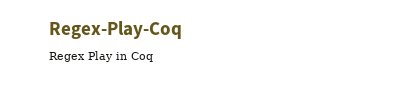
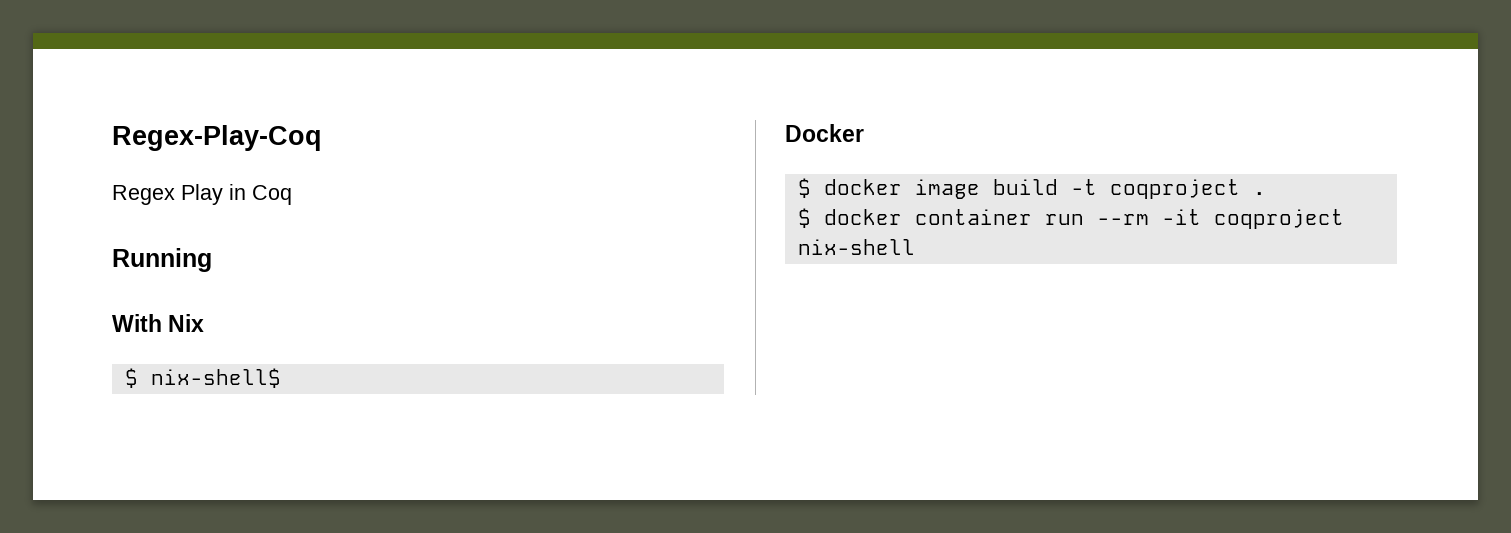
+ Running
+ With Nix
+ $ nix-shell$
+ Docker
+ $ docker image build -t coqproject .
+ $ docker container run --rm -it coqproject nix-shell

